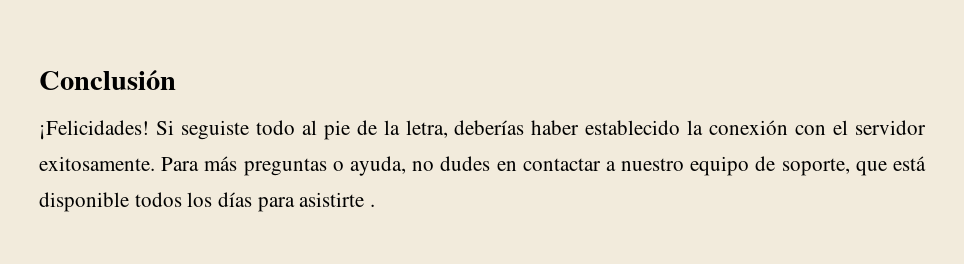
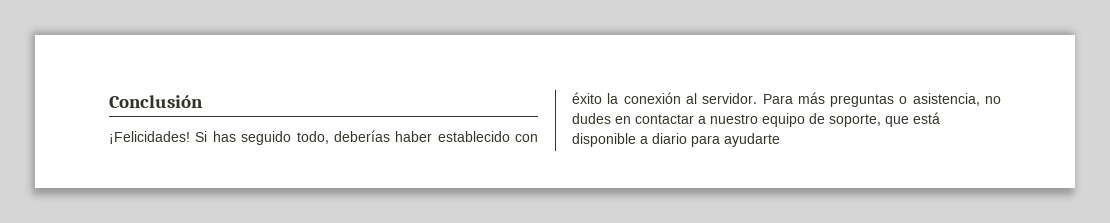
- Si seguiste todo al pie de la letra, deberías haber establecido la conexión con el servidor exitosamente.
+ Si has seguido todo, deberías haber establecido con éxito la conexión al servidor.
- Para más preguntas o ayuda, no dudes en contactar a nuestro equipo de soporte, que está disponible todos los días para asistirte .
+ Para más preguntas o asistencia, no dudes en contactar a nuestro equipo de soporte, que está disponible a diario para ayudarte

